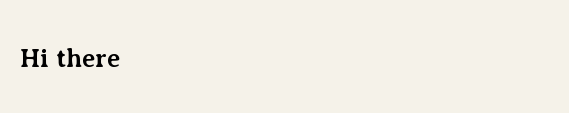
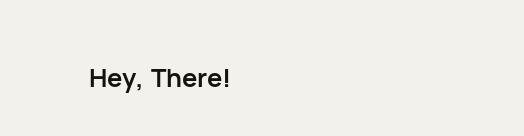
- Hi there
+ Hey, There!

